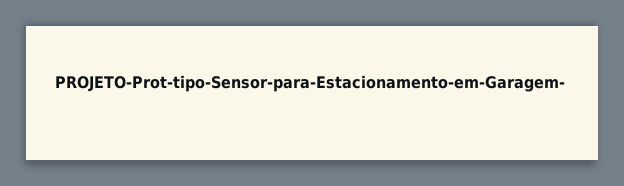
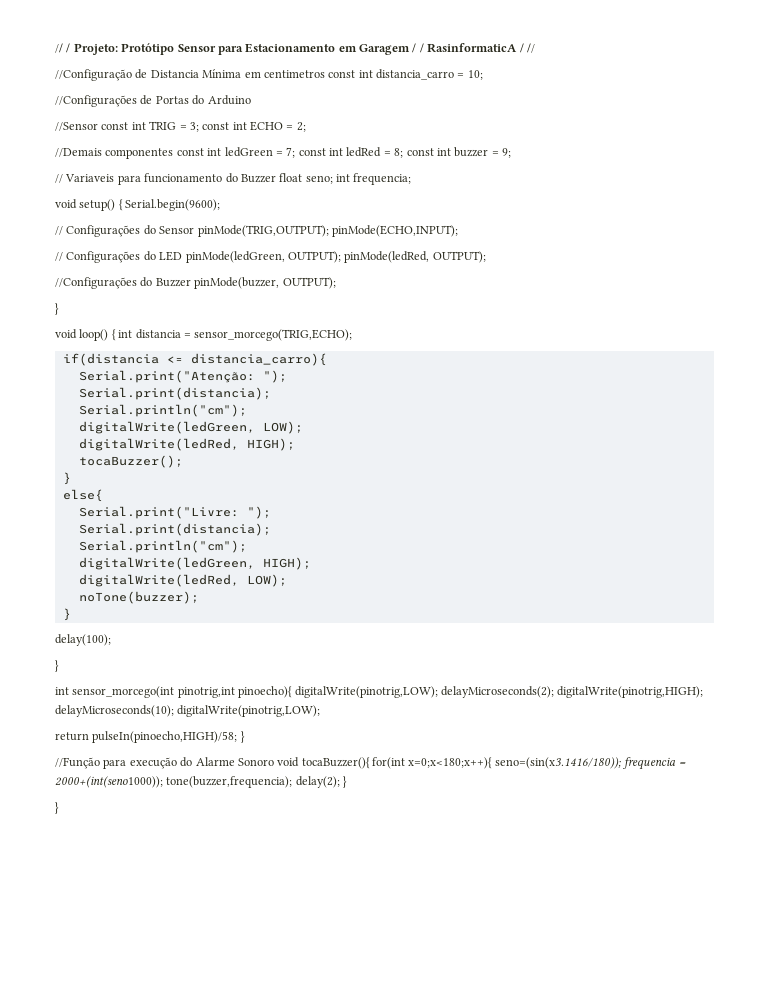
- PROJETO-Prot-tipo-Sensor-para-Estacionamento-em-Garagem-
+ // / Projeto: Protótipo Sensor para Estacionamento em Garagem / / RasinformaticA / //
+ //Configuração de Distancia Mínima em centimetros const int distancia_carro = 10;
+ //Configurações de Portas do Arduino
+ //Sensor const int TRIG = 3; const int ECHO = 2;
+ //Demais componentes const int ledGreen = 7; const int ledRed = 8; const int buzzer = 9;
+ // Variaveis para funcionamento do Buzzer float seno; int frequencia;
+ void setup() { Serial.begin(9600);
+ // Configurações do Sensor pinMode(TRIG,OUTPUT); pinMode(ECHO,INPUT);
+ // Configurações do LED pinMode(ledGreen, OUTPUT); pinMode(ledRed, OUTPUT);
+ //Configurações do Buzzer pinMode(buzzer, OUTPUT);
+ }
+ void loop() { int distancia = sensor_morcego(TRIG,ECHO);
+ if(distancia <= distancia_carro){
+ Serial.print("Atenção: ");
+ Serial.print(distancia);
+ Serial.println("cm");
+ digitalWrite(ledGreen, LOW);
+ digitalWrite(ledRed, HIGH);
+ tocaBuzzer();
+ }
+ else{
+ Serial.print("Livre: ");
+ Serial.print(distancia);
+ Serial.println("cm");
+ digitalWrite(ledGreen, HIGH);
+ digitalWrite(ledRed, LOW);
+ noTone(buzzer);
+ }
+ delay(100);
+ }
+ int sensor_morcego(int pinotrig,int pinoecho){ digitalWrite(pinotrig,LOW); delayMicroseconds(2); digitalWrite(pinotrig,HIGH); delayMicroseconds(10); digitalWrite(pinotrig,LOW);
+ return pulseIn(pinoecho,HIGH)/58; }
+ //Função para execução do Alarme Sonoro void tocaBuzzer(){ for(int x=0;x<180;x++){ seno=(sin(x3.1416/180)); frequencia = 2000+(int(seno1000)); tone(buzzer,frequencia); delay(2); }
+ }

